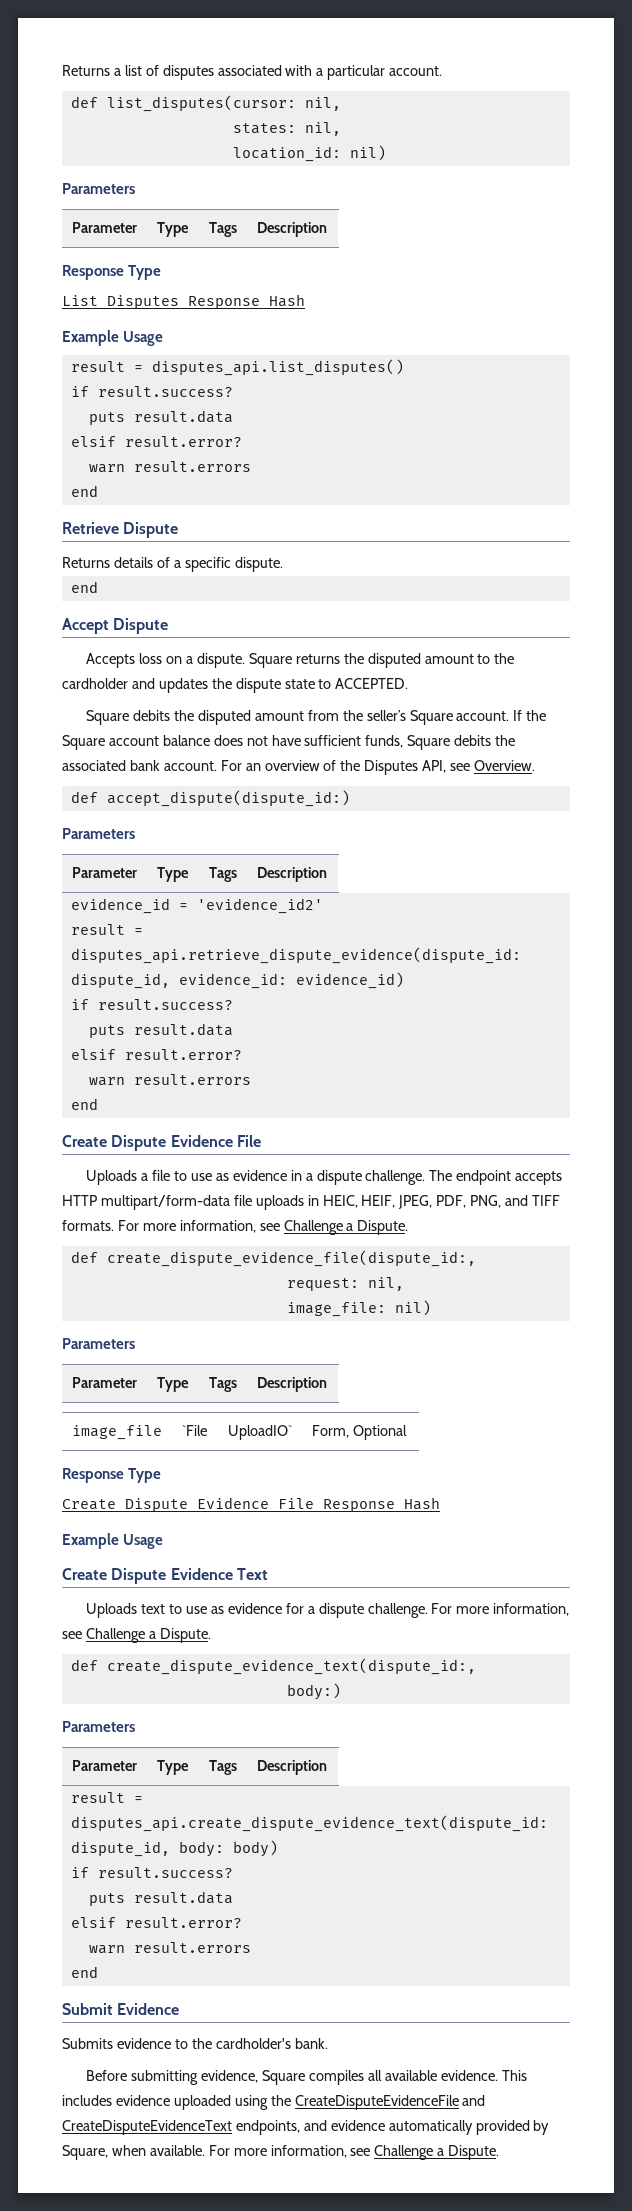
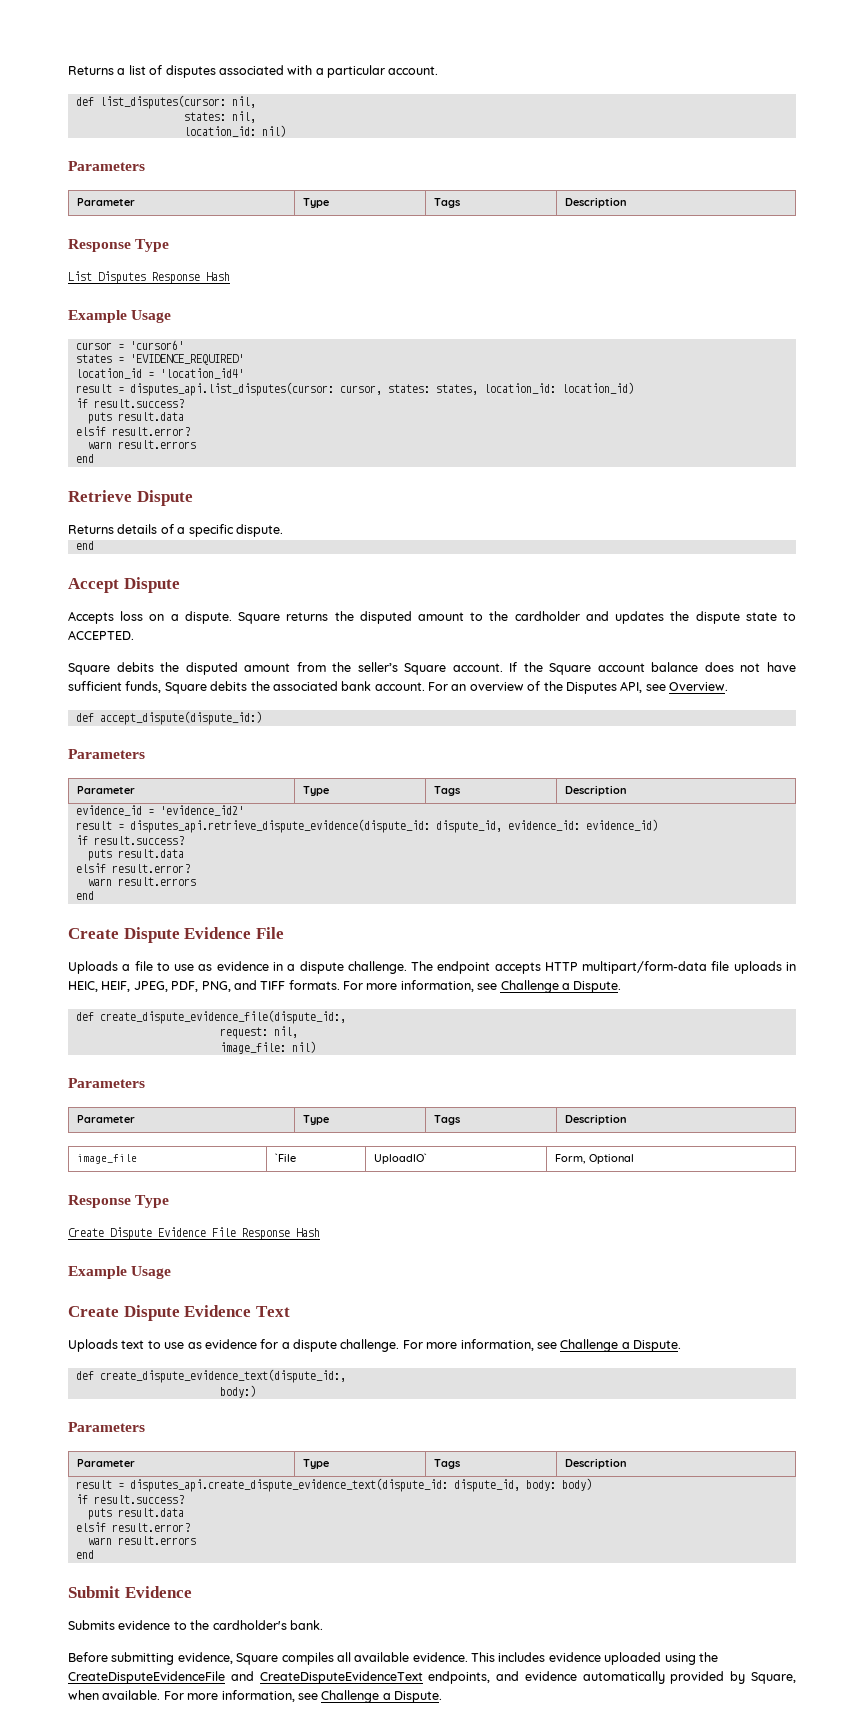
- result = disputes_api.list_disputes()
+ cursor = 'cursor6'
+ states = 'EVIDENCE_REQUIRED'
+ location_id = 'location_id4'
+ result = disputes_api.list_disputes(cursor: cursor, states: states, location_id: location_id)

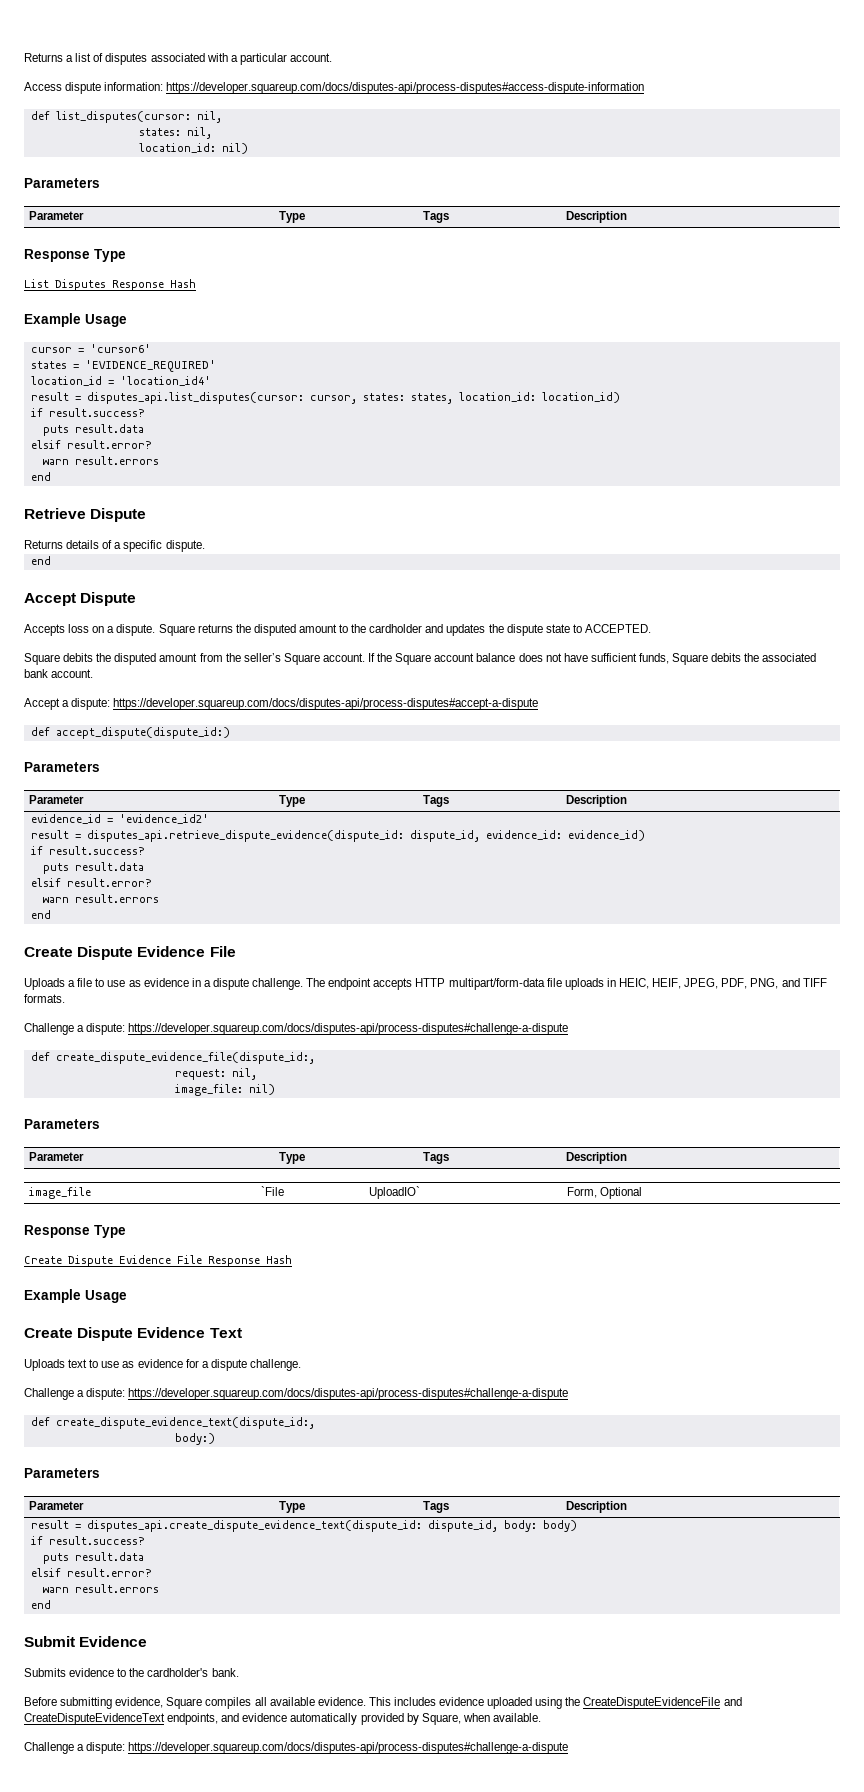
+ Access dispute information: https://developer.squareup.com/docs/disputes-api/process-disputes#access-dispute-information
- If the Square account balance does not have sufficient funds, Square debits the associated bank account. For an overview of the Disputes API, see Overview.
+ If the Square account balance does not have sufficient funds, Square debits the associated bank account.
+ Accept a dispute: https://developer.squareup.com/docs/disputes-api/process-disputes#accept-a-dispute
- The endpoint accepts HTTP multipart/form-data file uploads in HEIC, HEIF, JPEG, PDF, PNG, and TIFF formats. For more information, see Challenge a Dispute.
+ The endpoint accepts HTTP multipart/form-data file uploads in HEIC, HEIF, JPEG, PDF, PNG, and TIFF formats.
+ Challenge a dispute: https://developer.squareup.com/docs/disputes-api/process-disputes#challenge-a-dispute
- Uploads text to use as evidence for a dispute challenge. For more information, see Challenge a Dispute.
+ Uploads text to use as evidence for a dispute challenge.
+ Challenge a dispute: https://developer.squareup.com/docs/disputes-api/process-disputes#challenge-a-dispute
- This includes evidence uploaded using the CreateDisputeEvidenceFile and CreateDisputeEvidenceText endpoints, and evidence automatically provided by Square, when available. For more information, see Challenge a Dispute.
+ This includes evidence uploaded using the CreateDisputeEvidenceFile and CreateDisputeEvidenceText endpoints, and evidence automatically provided by Square, when available.
+ Challenge a dispute: https://developer.squareup.com/docs/disputes-api/process-disputes#challenge-a-dispute

